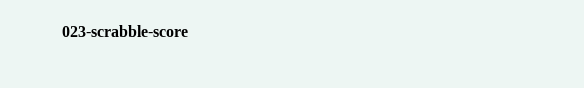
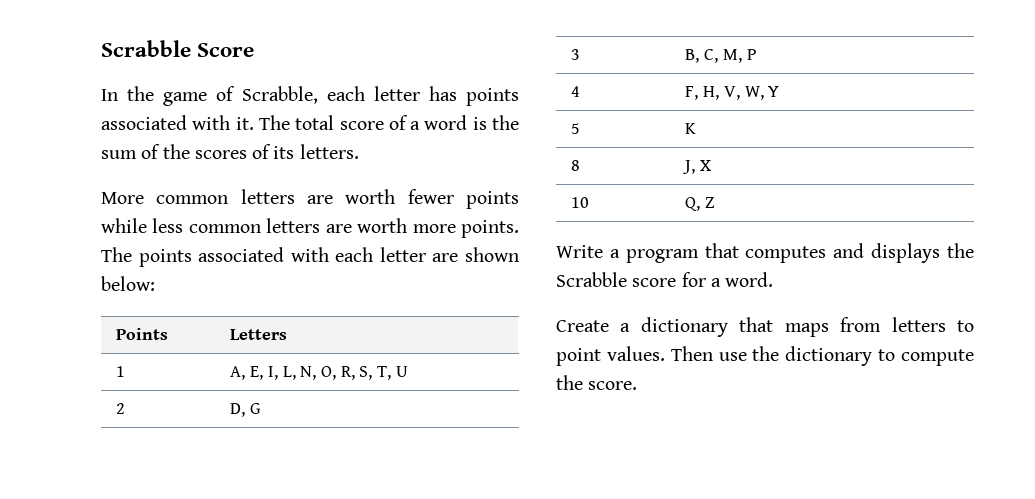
- 023-scrabble-score
+ Scrabble Score
+ In the game of Scrabble, each letter has points associated with it. The total score of a word is the sum of the scores of its letters.
+ More common letters are worth fewer points while less common letters are worth more points. The points associated with each letter are shown below:
+ Points | Letters
+ 1 | A, E, I, L, N, O, R, S, T, U
+ 2 | D, G
+ 3 | B, C, M, P
+ 4 | F, H, V, W, Y
+ 5 | K
+ 8 | J, X
+ 10 | Q, Z
+ Write a program that computes and displays the Scrabble score for a word.
+ Create a dictionary that maps from letters to point values. Then use the dictionary to compute the score.

